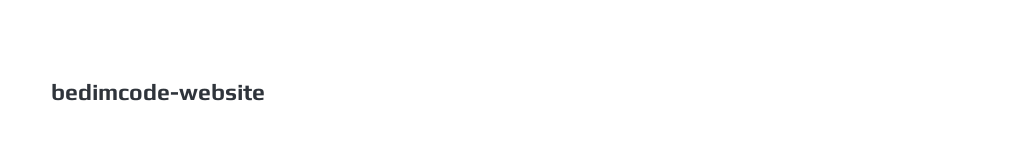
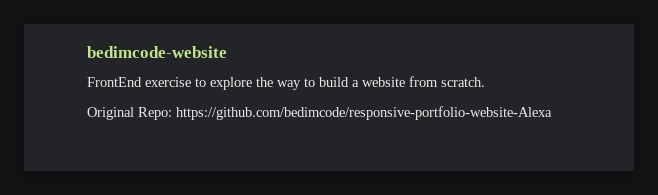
+ FrontEnd exercise to explore the way to build a website from scratch.
+ Original Repo: https://github.com/bedimcode/responsive-portfolio-website-Alexa

